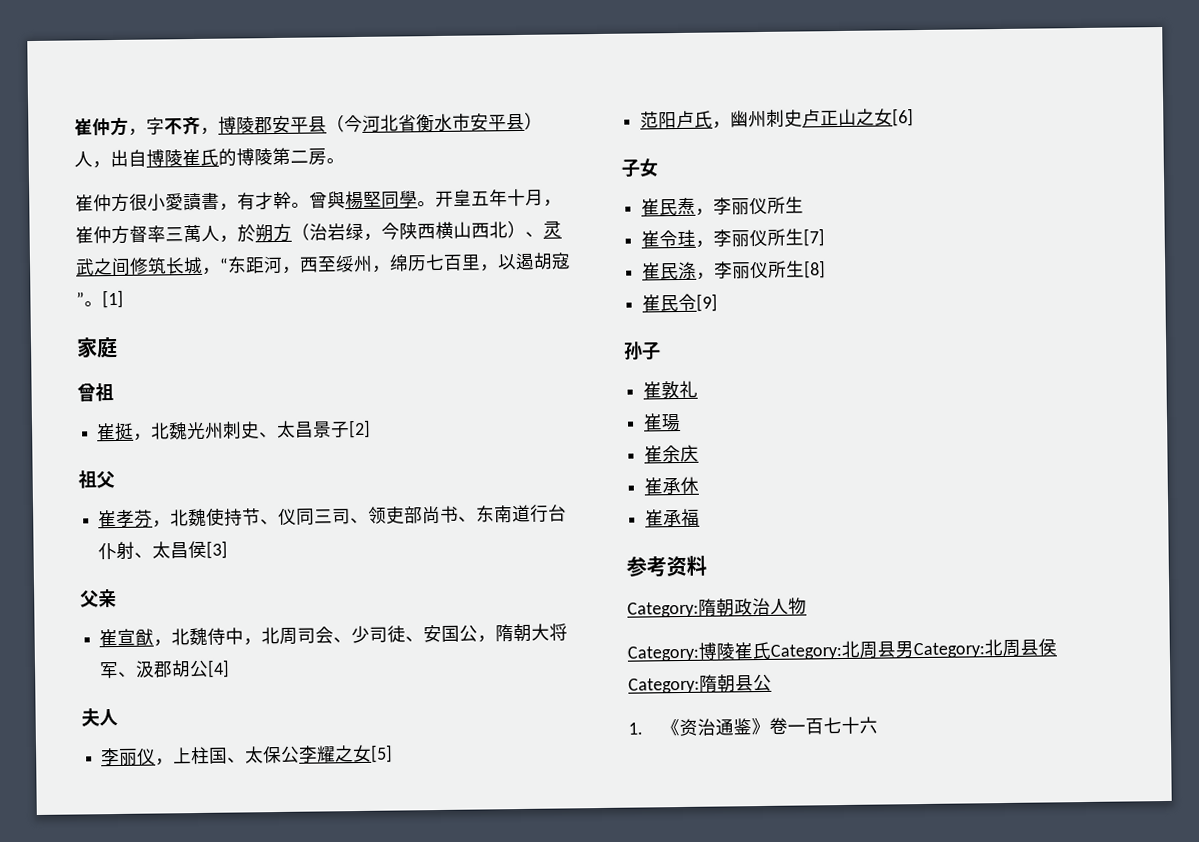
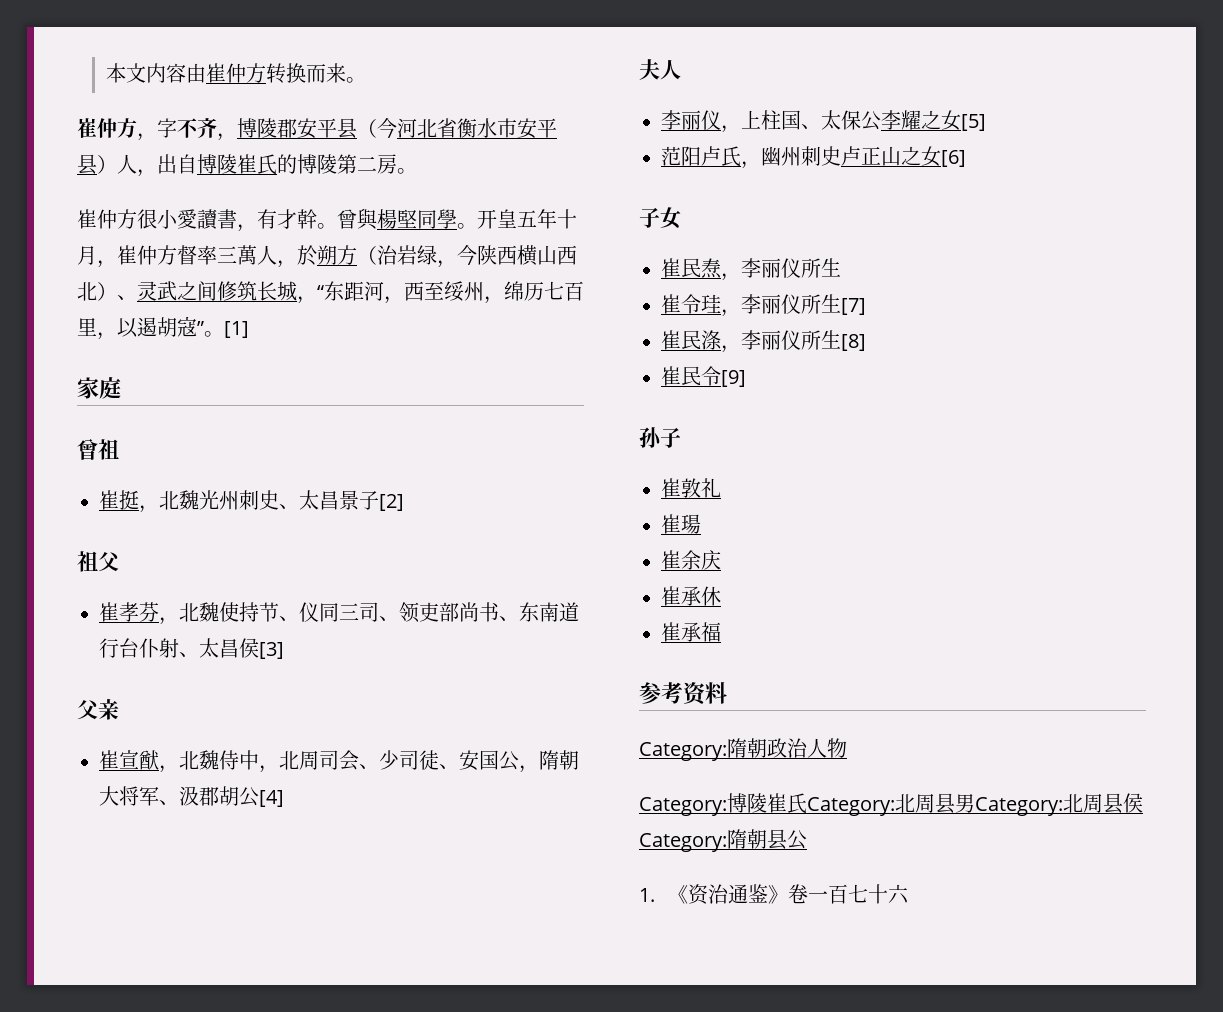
+ 本文内容由崔仲方转换而来。

